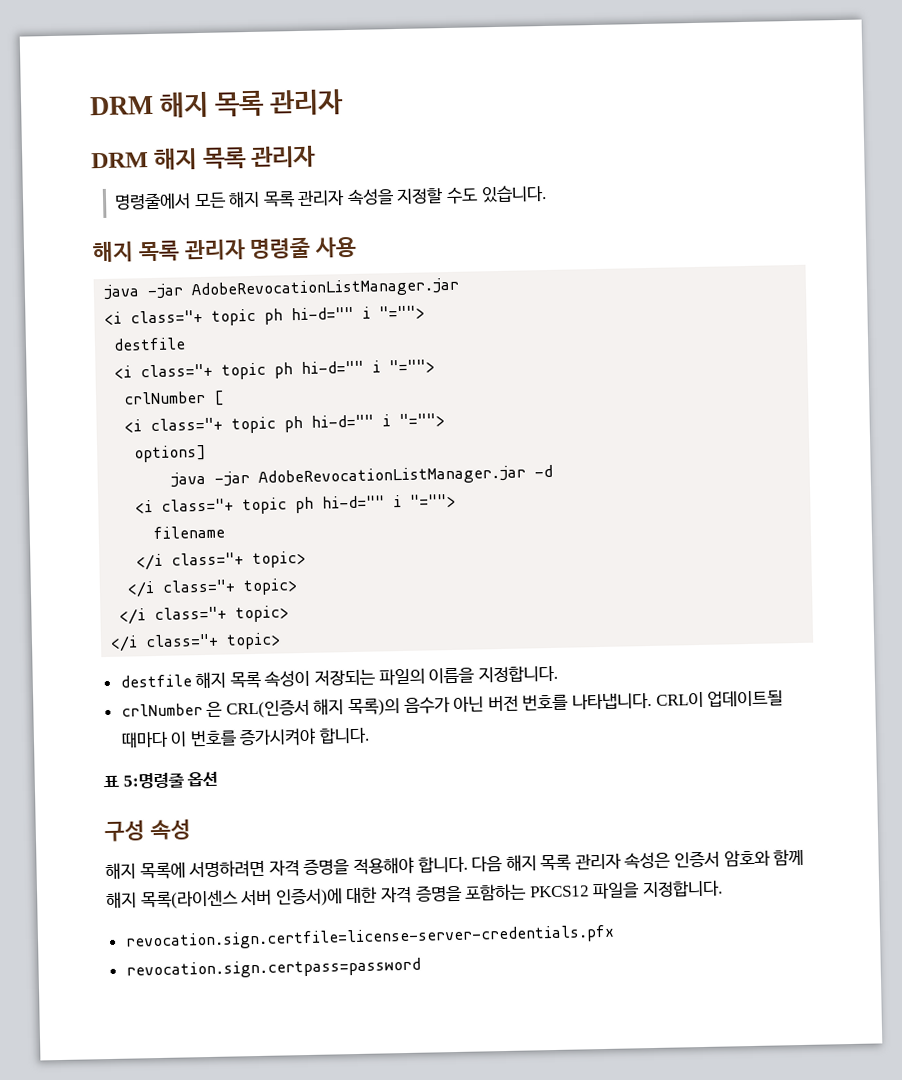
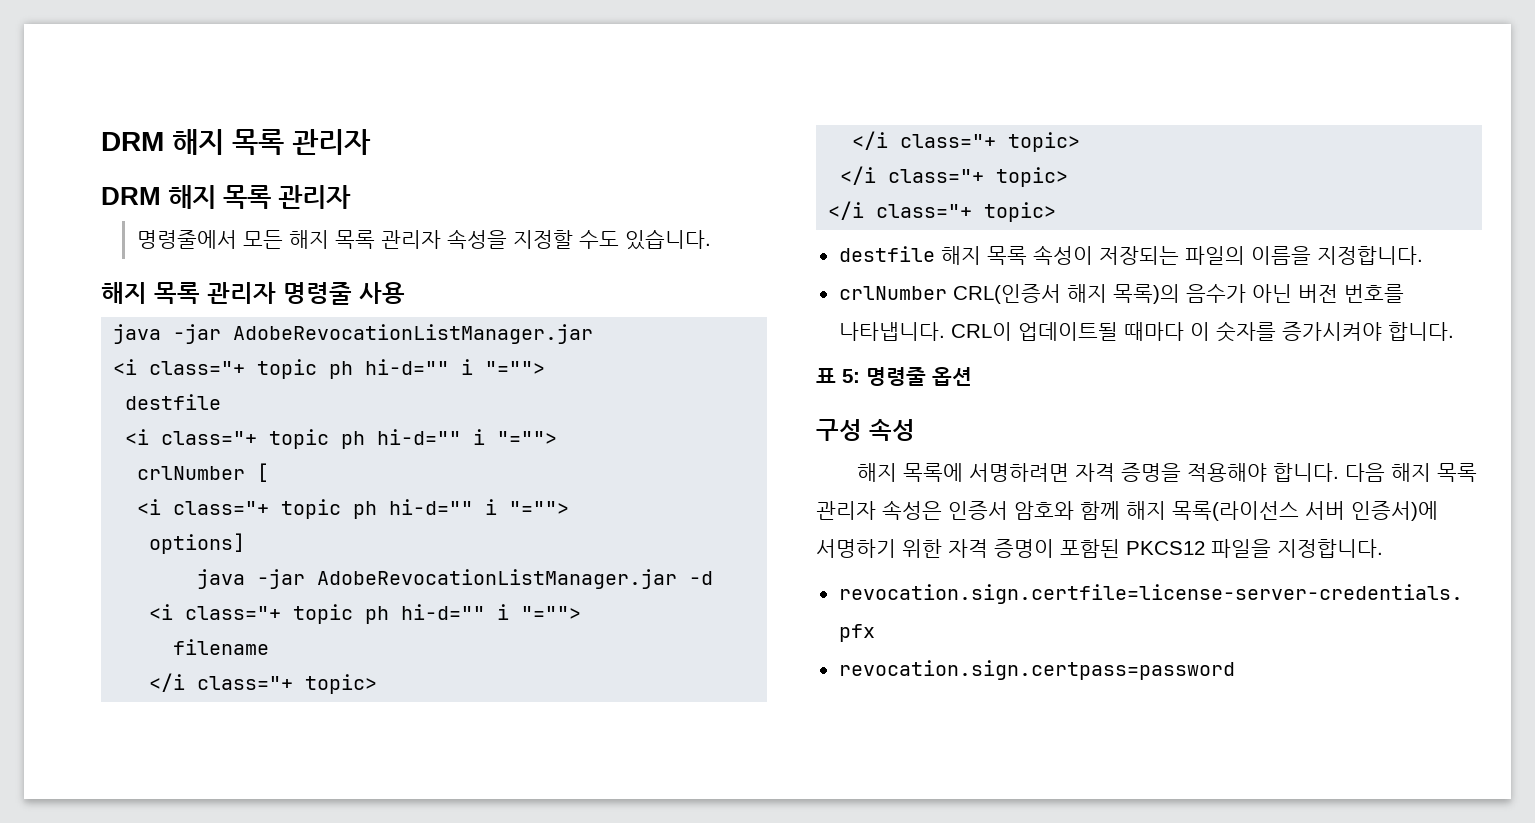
- crlNumber 은 CRL(인증서 해지 목록)의 음수가 아닌 버전 번호를 나타냅니다.
+ crlNumber CRL(인증서 해지 목록)의 음수가 아닌 버전 번호를 나타냅니다.
- CRL이 업데이트될 때마다 이 번호를 증가시켜야 합니다.
+ CRL이 업데이트될 때마다 이 숫자를 증가시켜야 합니다.
- 표 5:명령줄 옵션
+ 표 5: 명령줄 옵션
- 다음 해지 목록 관리자 속성은 인증서 암호와 함께 해지 목록(라이센스 서버 인증서)에 대한 자격 증명을 포함하는 PKCS12 파일을 지정합니다.
+ 다음 해지 목록 관리자 속성은 인증서 암호와 함께 해지 목록(라이선스 서버 인증서)에 서명하기 위한 자격 증명이 포함된 PKCS12 파일을 지정합니다.

